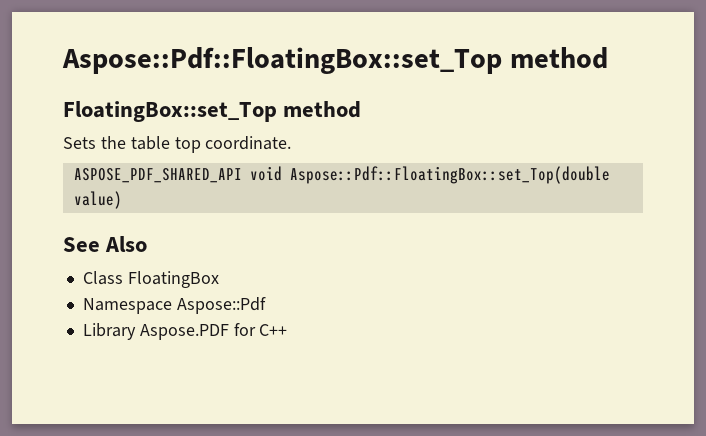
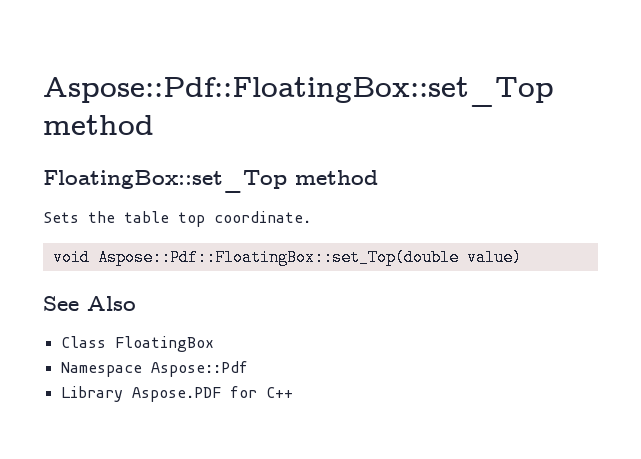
- ASPOSE_PDF_SHARED_API void Aspose::Pdf::FloatingBox::set_Top(double value)
+ void Aspose::Pdf::FloatingBox::set_Top(double value)

